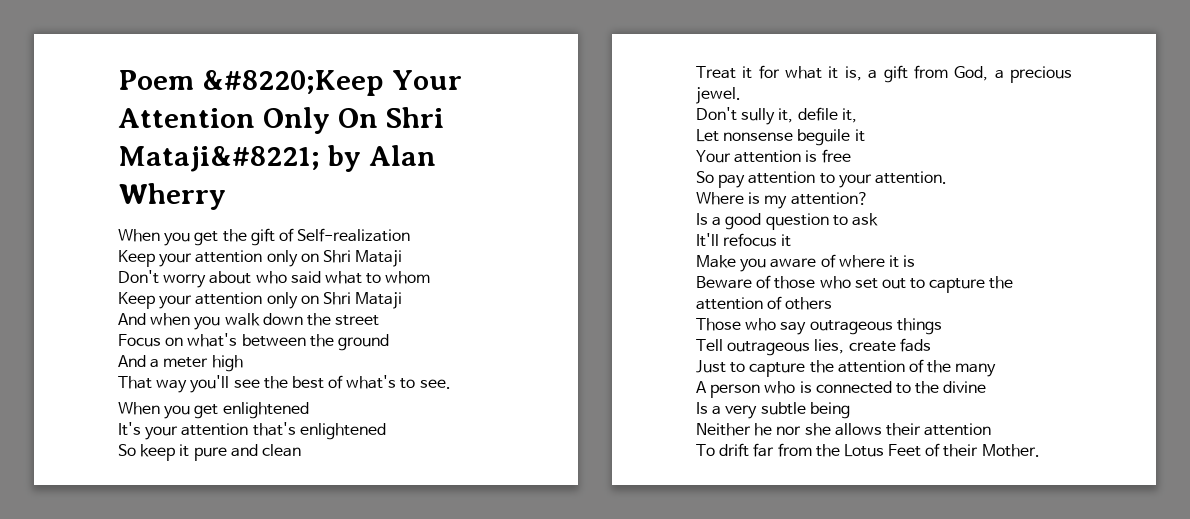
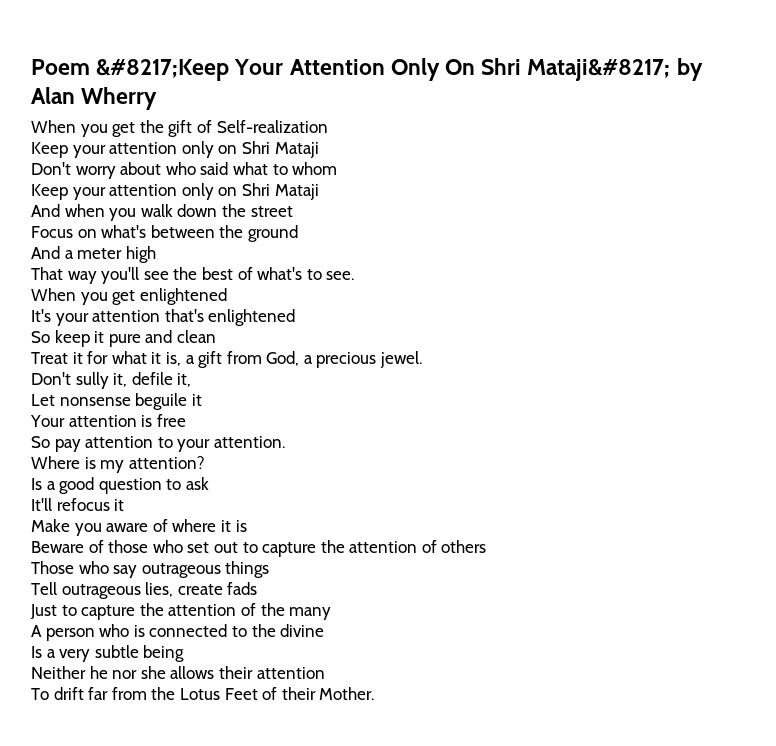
- Poem &#8220;Keep Your Attention Only On Shri Mataji&#8221; by Alan Wherry
+ Poem &#8217;Keep Your Attention Only On Shri Mataji&#8217; by Alan Wherry

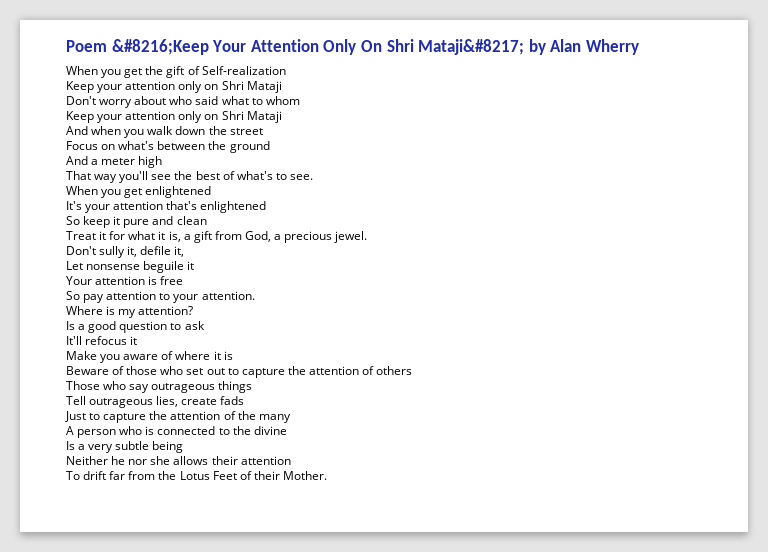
- Poem &#8217;Keep Your Attention Only On Shri Mataji&#8217; by Alan Wherry
+ Poem &#8216;Keep Your Attention Only On Shri Mataji&#8217; by Alan Wherry

